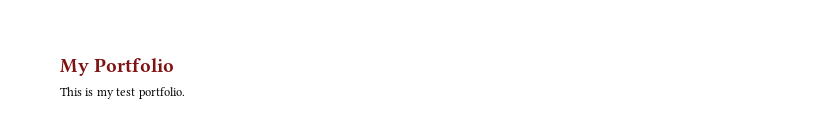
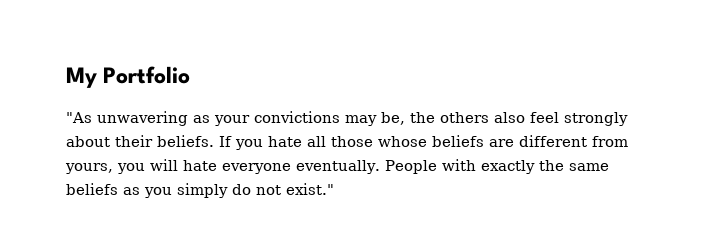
- This is my test portfolio.
+ "As unwavering as your convictions may be, the others also feel strongly about their beliefs. If you hate all those whose beliefs are different from yours, you will hate everyone eventually. People with exactly the same beliefs as you simply do not exist."

